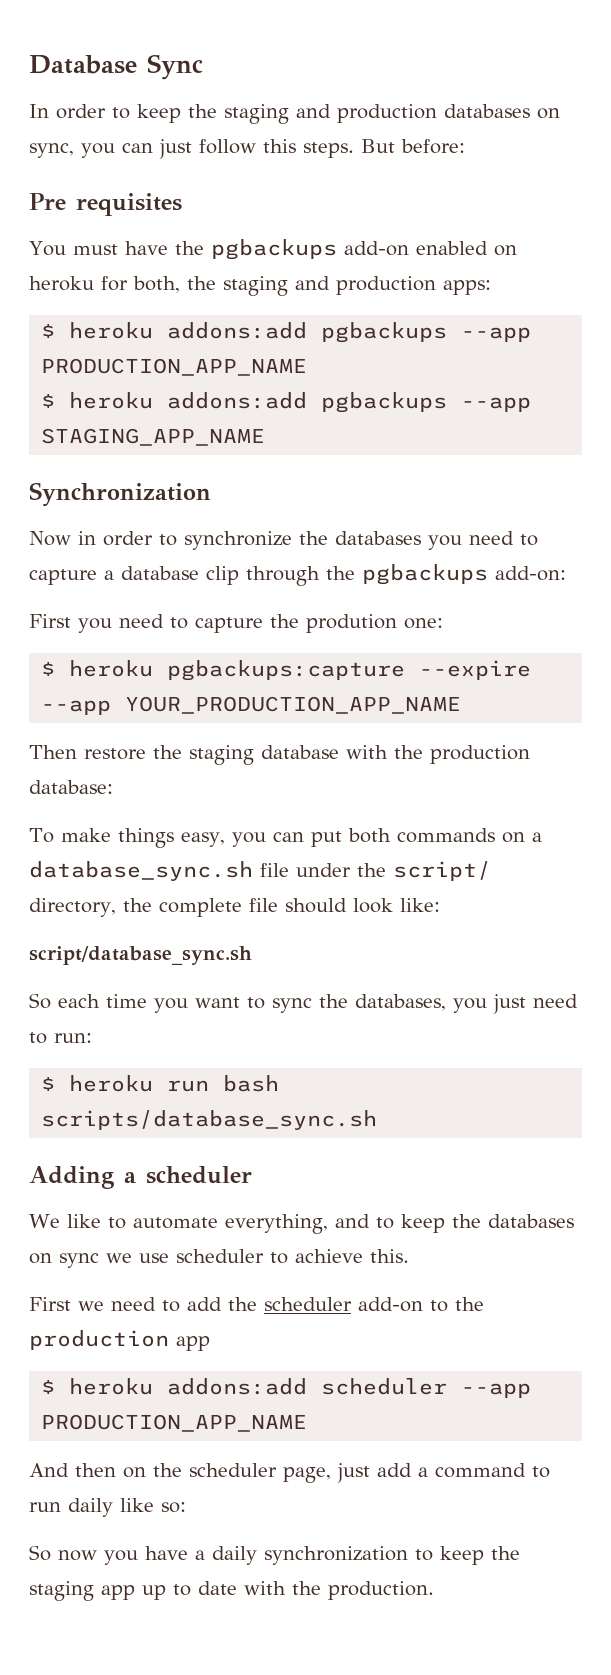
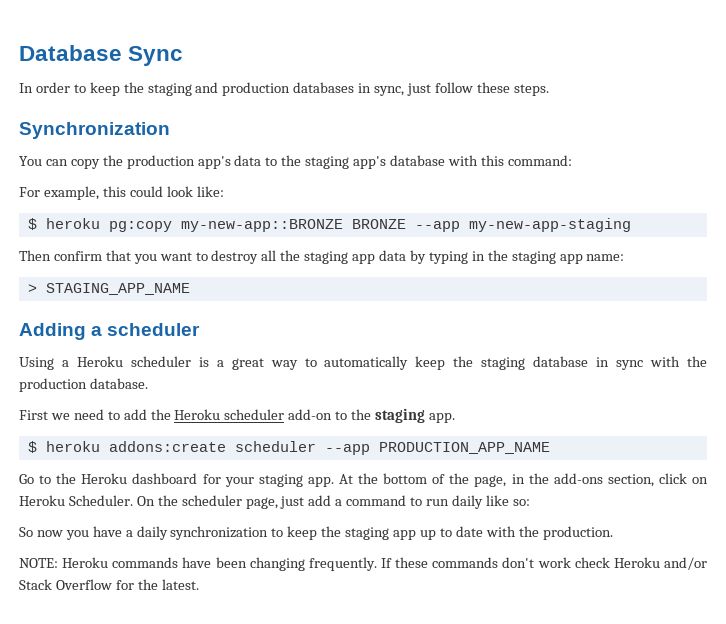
- In order to keep the staging and production databases on sync, you can just follow this steps. But before:
- Pre requisites
- You must have the pgbackups add-on enabled on heroku for both, the staging and production apps:
- $ heroku addons:add pgbackups --app PRODUCTION_APP_NAME
- $ heroku addons:add pgbackups --app STAGING_APP_NAME
+ In order to keep the staging and production databases in sync, just follow these steps.
  Synchronization
- Now in order to synchronize the databases you need to capture a database clip through the pgbackups add-on:
- First you need to capture the prodution one:
- $ heroku pgbackups:capture --expire --app YOUR_PRODUCTION_APP_NAME
- Then restore the staging database with the production database:
- To make things easy, you can put both commands on a database_sync.sh file under the script/ directory, the complete file should look like:
- script/database_sync.sh
- So each time you want to sync the databases, you just need to run:
- $ heroku run bash scripts/database_sync.sh
+ You can copy the production app's data to the staging app's database with this command:
+ For example, this could look like:
+ $ heroku pg:copy my-new-app::BRONZE BRONZE --app my-new-app-staging
+ Then confirm that you want to destroy all the staging app data by typing in the staging app name:
+ > STAGING_APP_NAME
  Adding a scheduler
- We like to automate everything, and to keep the databases on sync we use scheduler to achieve this.
+ Using a Heroku scheduler is a great way to automatically keep the staging database in sync with the production database.
- First we need to add the scheduler add-on to the production app
- $ heroku addons:add scheduler --app PRODUCTION_APP_NAME
+ First we need to add the Heroku scheduler add-on to the staging app.
+ $ heroku addons:create scheduler --app PRODUCTION_APP_NAME
- And then on the scheduler page, just add a command to run daily like so:
+ Go to the Heroku dashboard for your staging app. At the bottom of the page, in the add-ons section, click on Heroku Scheduler. On the scheduler page, just add a command to run daily like so:
+ NOTE: Heroku commands have been changing frequently. If these commands don't work check Heroku and/or Stack Overflow for the latest.

